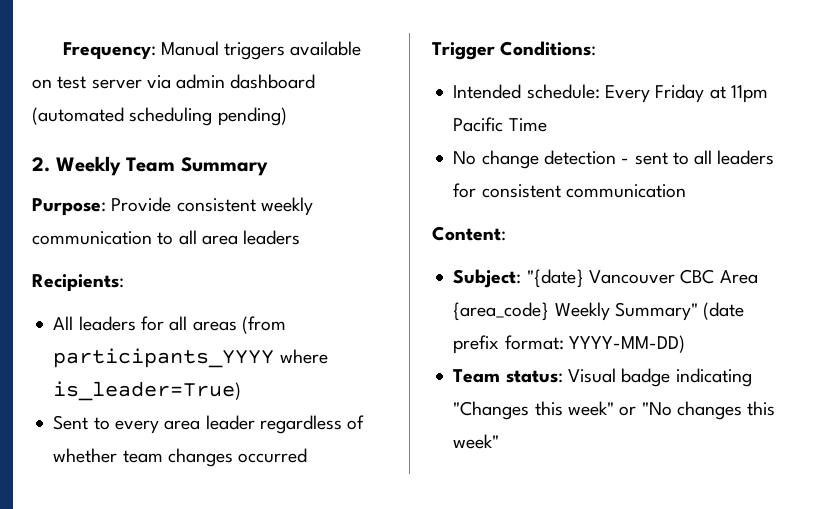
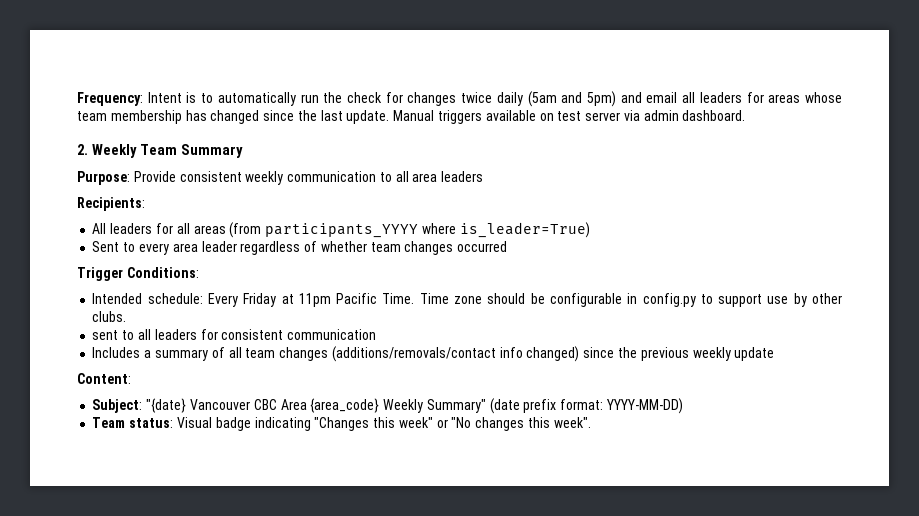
- Frequency: Manual triggers available on test server via admin dashboard (automated scheduling pending)
+ Frequency: Intent is to automatically run the check for changes twice daily (5am and 5pm) and email all leaders for areas whose team membership has changed since the last update. Manual triggers available on test server via admin dashboard.
- Intended schedule: Every Friday at 11pm Pacific Time
- No change detection - sent to all leaders for consistent communication
+ Intended schedule: Every Friday at 11pm Pacific Time. Time zone should be configurable in config.py to support use by other clubs.
+ sent to all leaders for consistent communication
+ Includes a summary of all team changes (additions/removals/contact info changed) since the previous weekly update
- Team status: Visual badge indicating "Changes this week" or "No changes this week"
+ Team status: Visual badge indicating "Changes this week" or "No changes this week".

